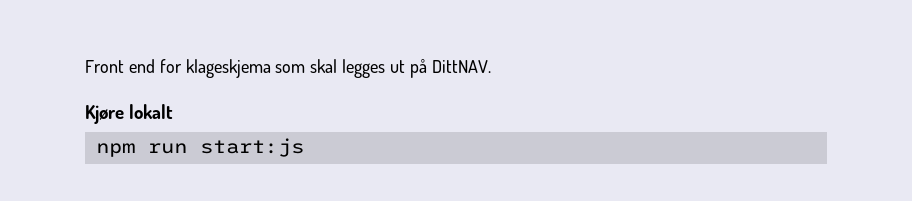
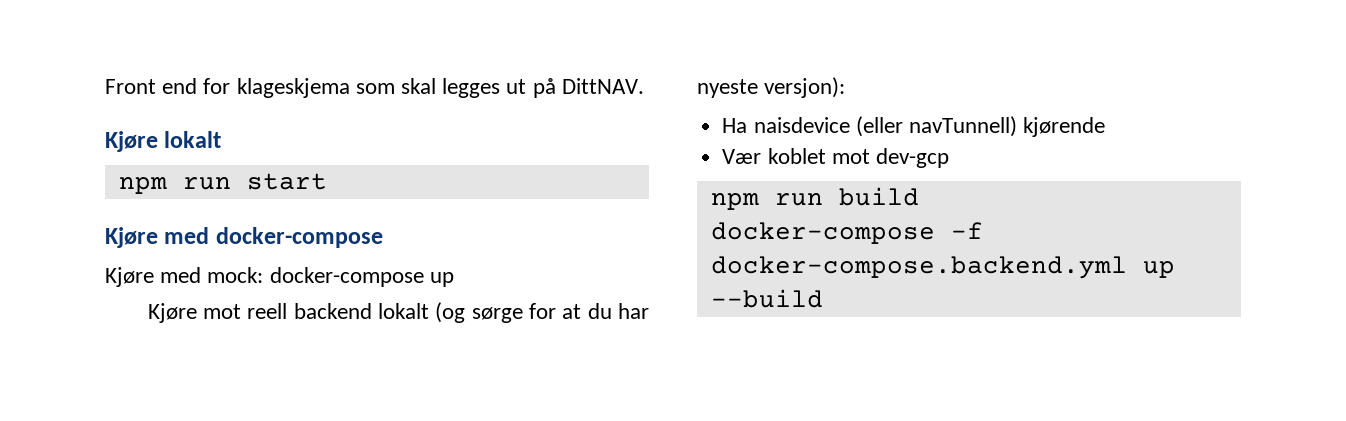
- npm run start:js
+ npm run start
+ Kjøre med docker-compose
+ Kjøre med mock: docker-compose up
+ Kjøre mot reell backend lokalt (og sørge for at du har nyeste versjon):
+ Ha naisdevice (eller navTunnell) kjørende
+ Vær koblet mot dev-gcp
+ npm run build
+ docker-compose -f docker-compose.backend.yml up --build

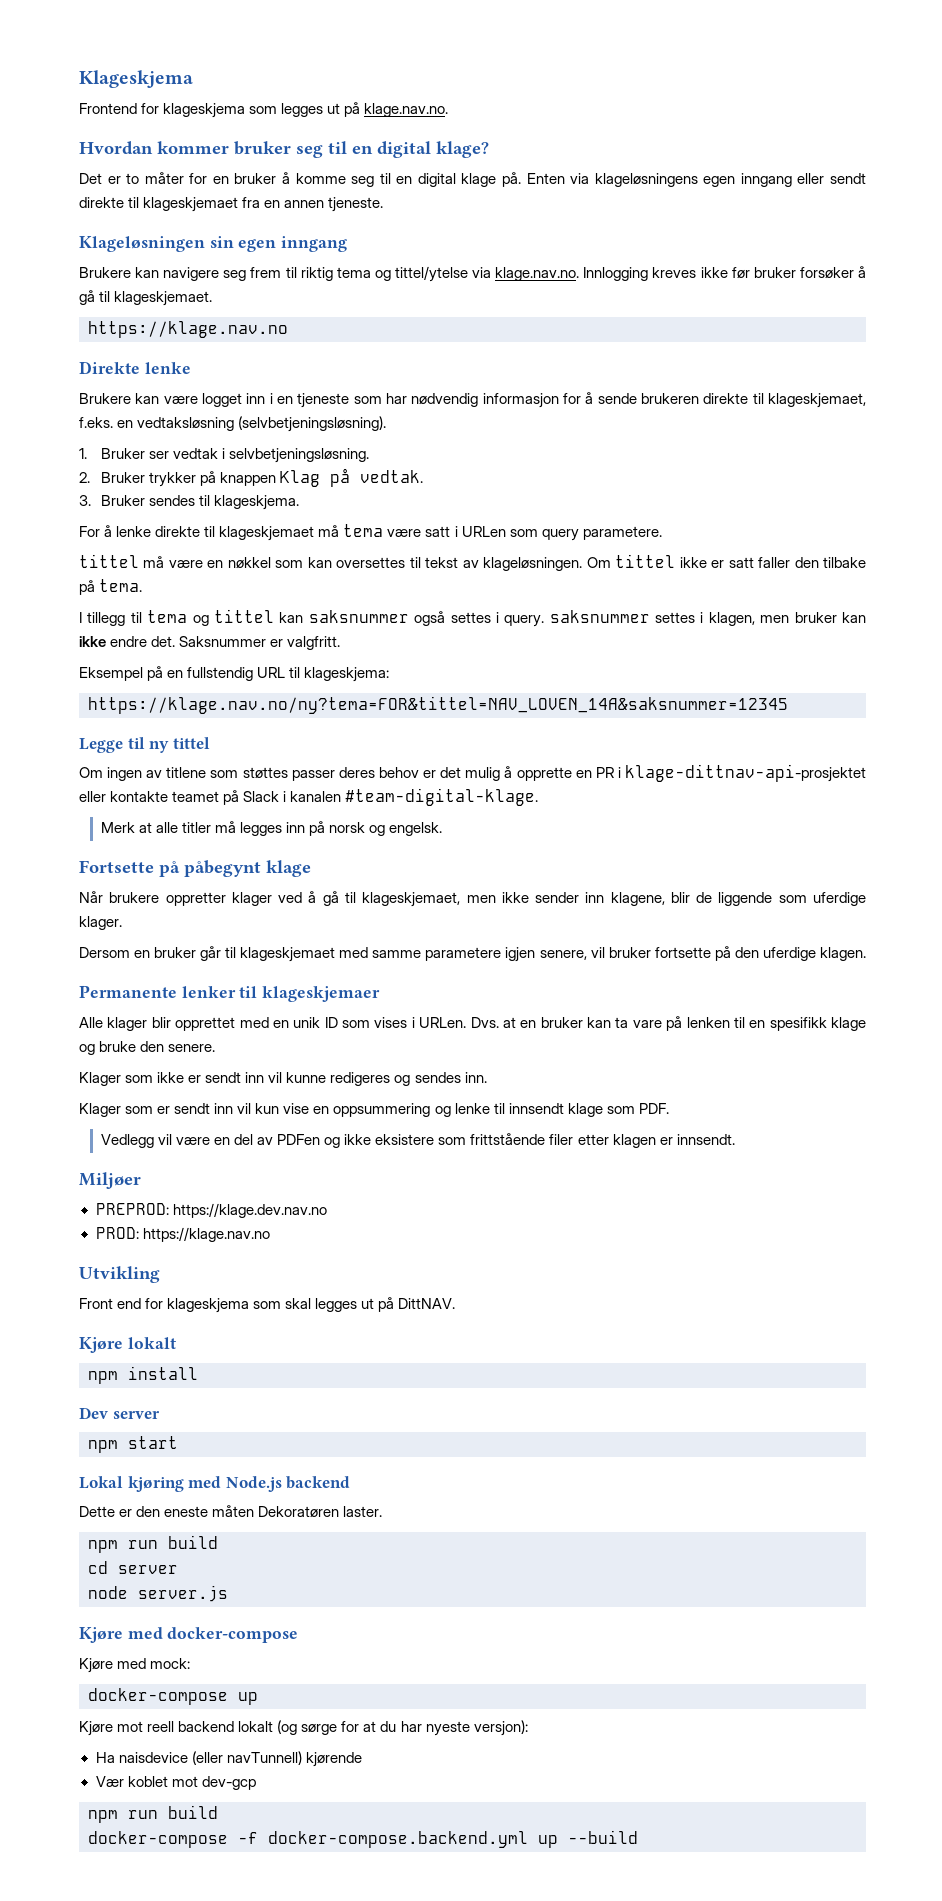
+ Klageskjema
+ Frontend for klageskjema som legges ut på klage.nav.no.
+ Hvordan kommer bruker seg til en digital klage?
+ Det er to måter for en bruker å komme seg til en digital klage på. Enten via klageløsningens egen inngang eller sendt direkte til klageskjemaet fra en annen tjeneste.
+ Klageløsningen sin egen inngang
+ Brukere kan navigere seg frem til riktig tema og tittel/ytelse via klage.nav.no. Innlogging kreves ikke før bruker forsøker å gå til klageskjemaet.
+ https://klage.nav.no
+ Direkte lenke
+ Brukere kan være logget inn i en tjeneste som har nødvendig informasjon for å sende brukeren direkte til klageskjemaet, f.eks. en vedtaksløsning (selvbetjeningsløsning).
+ 1. Bruker ser vedtak i selvbetjeningsløsning.
+ 2. Bruker trykker på knappen Klag på vedtak.
+ 3. Bruker sendes til klageskjema.
+ For å lenke direkte til klageskjemaet må tema være satt i URLen som query parametere.
+ tittel må være en nøkkel som kan oversettes til tekst av klageløsningen. Om tittel ikke er satt faller den tilbake på tema.
+ I tillegg til tema og tittel kan saksnummer også settes i query. saksnummer settes i klagen, men bruker kan ikke endre det. Saksnummer er valgfritt.
+ Eksempel på en fullstendig URL til klageskjema:
+ https://klage.nav.no/ny?tema=FOR&tittel=NAV_LOVEN_14A&saksnummer=12345
+ Legge til ny tittel
+ Om ingen av titlene som støttes passer deres behov er det mulig å opprette en PR i klage-dittnav-api-prosjektet eller kontakte teamet på Slack i kanalen #team-digital-klage.
+ Merk at alle titler må legges inn på norsk og engelsk.
+ Fortsette på påbegynt klage
+ Når brukere oppretter klager ved å gå til klageskjemaet, men ikke sender inn klagene, blir de liggende som uferdige klager.
+ Dersom en bruker går til klageskjemaet med samme parametere igjen senere, vil bruker fortsette på den uferdige klagen.
+ Permanente lenker til klageskjemaer
+ Alle klager blir opprettet med en unik ID som vises i URLen. Dvs. at en bruker kan ta vare på lenken til en spesifikk klage og bruke den senere.
+ Klager som ikke er sendt inn vil kunne redigeres og sendes inn.
+ Klager som er sendt inn vil kun vise en oppsummering og lenke til innsendt klage som PDF.
+ Vedlegg vil være en del av PDFen og ikke eksistere som frittstående filer etter klagen er innsendt.
+ Miljøer
+ PREPROD: https://klage.dev.nav.no
+ PROD: https://klage.nav.no
+ Utvikling
- npm run start
+ npm install
+ Dev server
+ npm start
+ Lokal kjøring med Node.js backend
+ Dette er den eneste måten Dekoratøren laster.
+ npm run build
+ cd server
+ node server.js
- Kjøre med mock: docker-compose up
+ Kjøre med mock:
+ docker-compose up

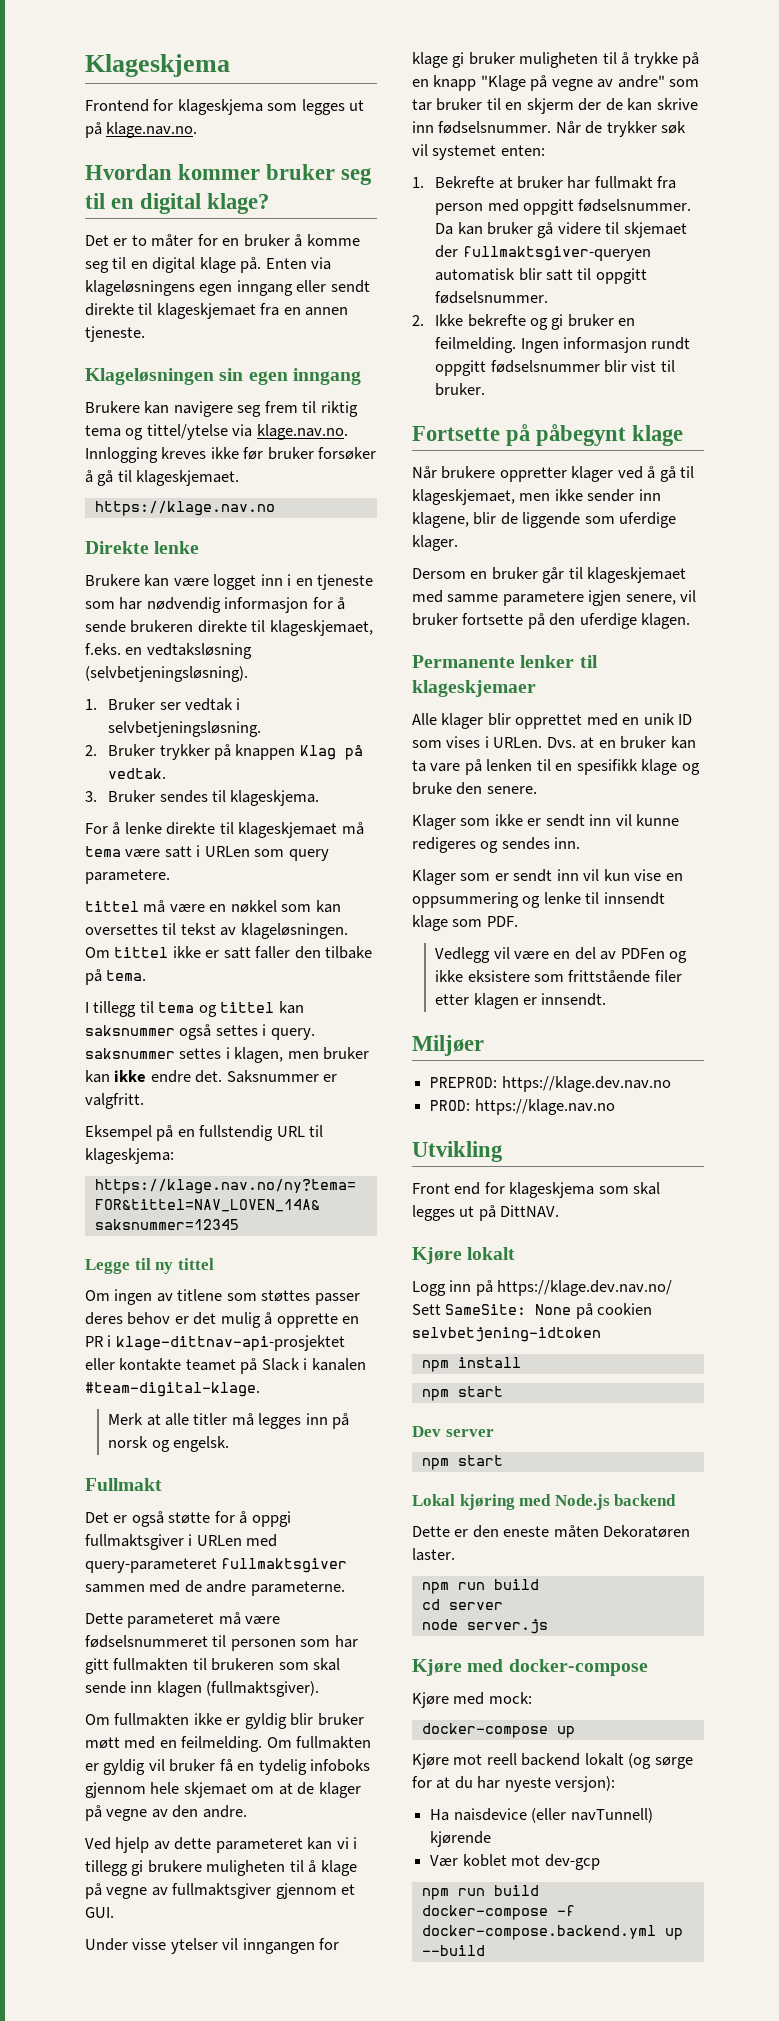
+ Fullmakt
+ Det er også støtte for å oppgi fullmaktsgiver i URLen med query-parameteret fullmaktsgiver sammen med de andre parameterne.
+ Dette parameteret må være fødselsnummeret til personen som har gitt fullmakten til brukeren som skal sende inn klagen (fullmaktsgiver).
+ Om fullmakten ikke er gyldig blir bruker møtt med en feilmelding. Om fullmakten er gyldig vil bruker få en tydelig infoboks gjennom hele skjemaet om at de klager på vegne av den andre.
+ Ved hjelp av dette parameteret kan vi i tillegg gi brukere muligheten til å klage på vegne av fullmaktsgiver gjennom et GUI.
+ Under visse ytelser vil inngangen for klage gi bruker muligheten til å trykke på en knapp "Klage på vegne av andre" som tar bruker til en skjerm der de kan skrive inn fødselsnummer. Når de trykker søk vil systemet enten:
+ 1. Bekrefte at bruker har fullmakt fra person med oppgitt fødselsnummer. Da kan bruker gå videre til skjemaet der fullmaktsgiver-queryen automatisk blir satt til oppgitt fødselsnummer.
+ 2. Ikke bekrefte og gi bruker en feilmelding. Ingen informasjon rundt oppgitt fødselsnummer blir vist til bruker.
+ Logg inn på https://klage.dev.nav.no/ Sett SameSite: None på cookien selvbetjening-idtoken
  npm install
+ npm start

